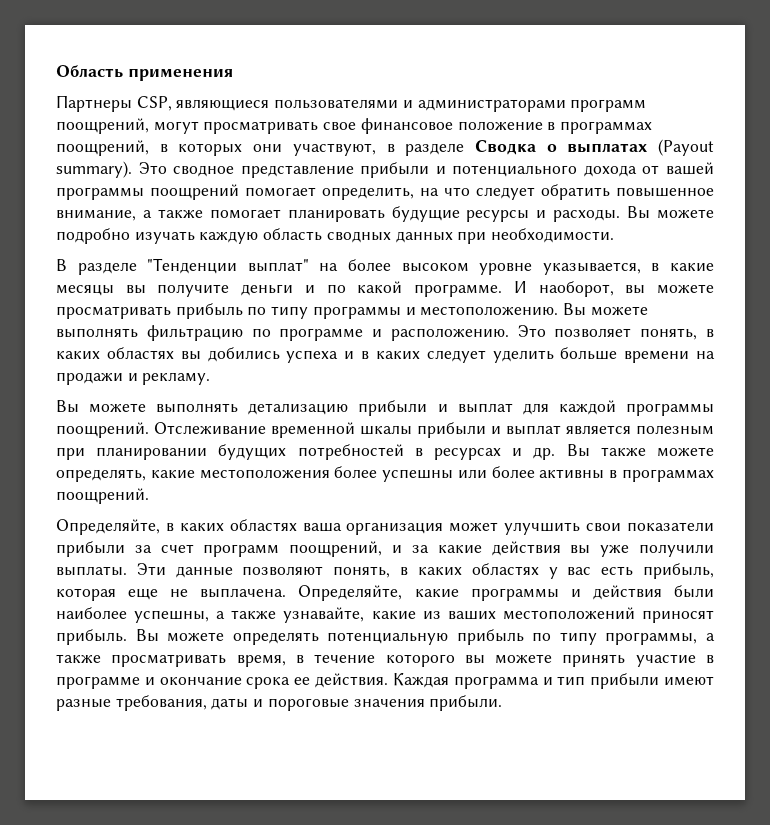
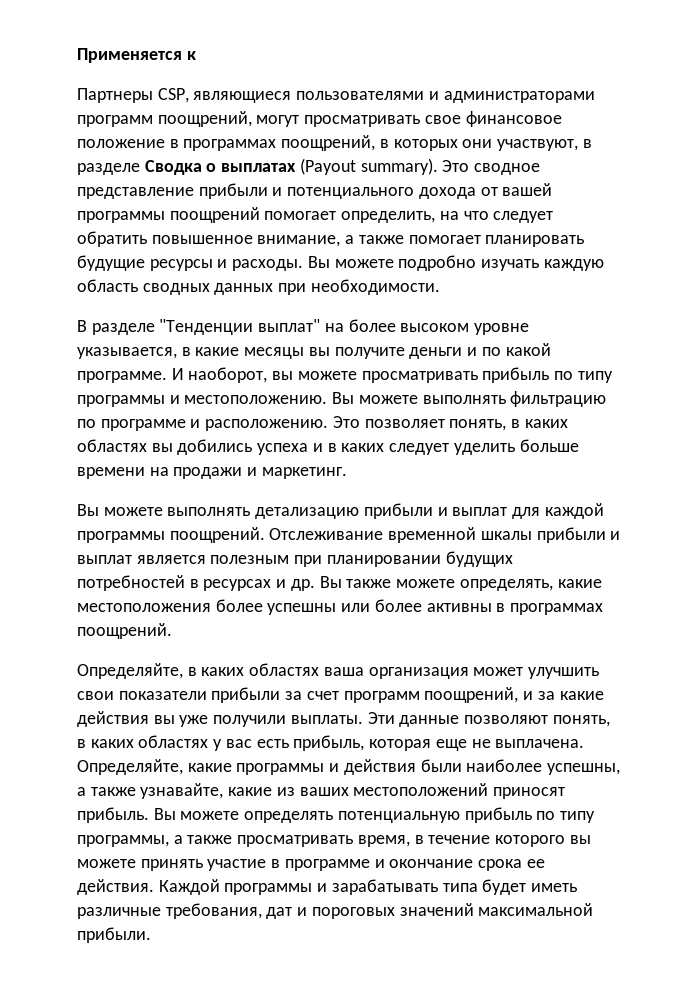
- Область применения
+ Применяется к
- Это позволяет понять, в каких областях вы добились успеха и в каких следует уделить больше времени на продажи и рекламу.
+ Это позволяет понять, в каких областях вы добились успеха и в каких следует уделить больше времени на продажи и маркетинг.
- Каждая программа и тип прибыли имеют разные требования, даты и пороговые значения прибыли.
+ Каждой программы и зарабатывать типа будет иметь различные требования, дат и пороговых значений максимальной прибыли.

